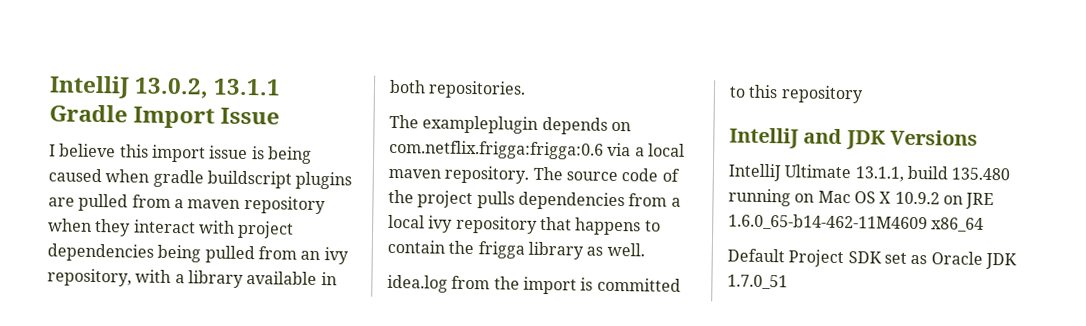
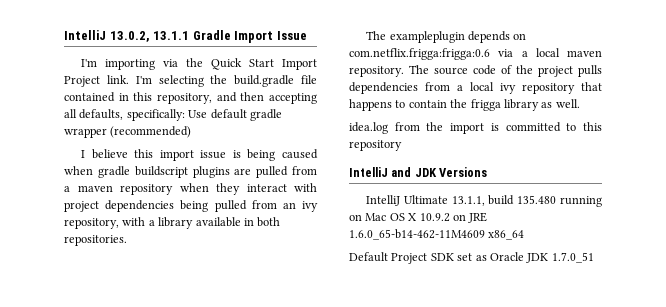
+ I'm importing via the Quick Start Import Project link. I'm selecting the build.gradle file contained in this repository, and then accepting all defaults, specifically: Use default gradle wrapper (recommended)

